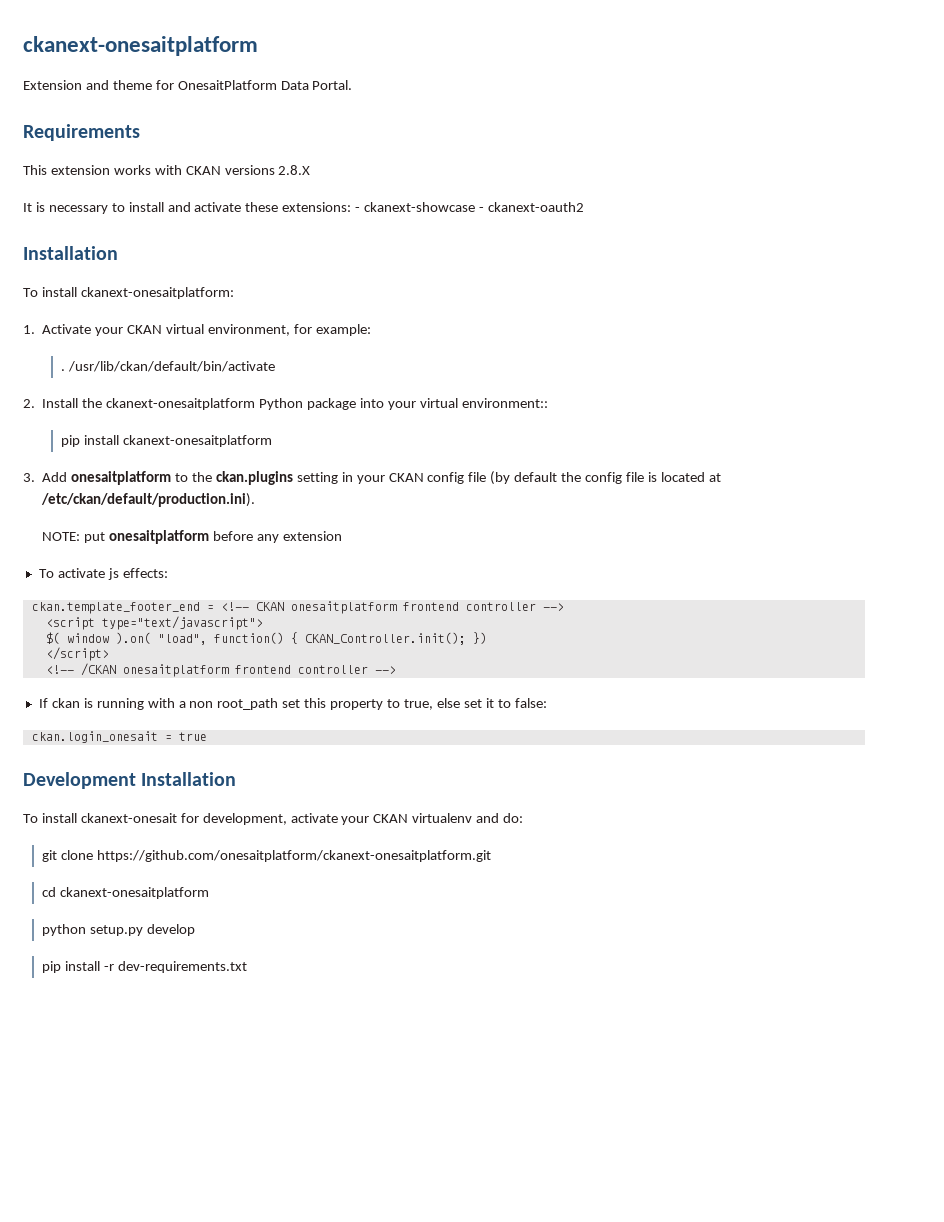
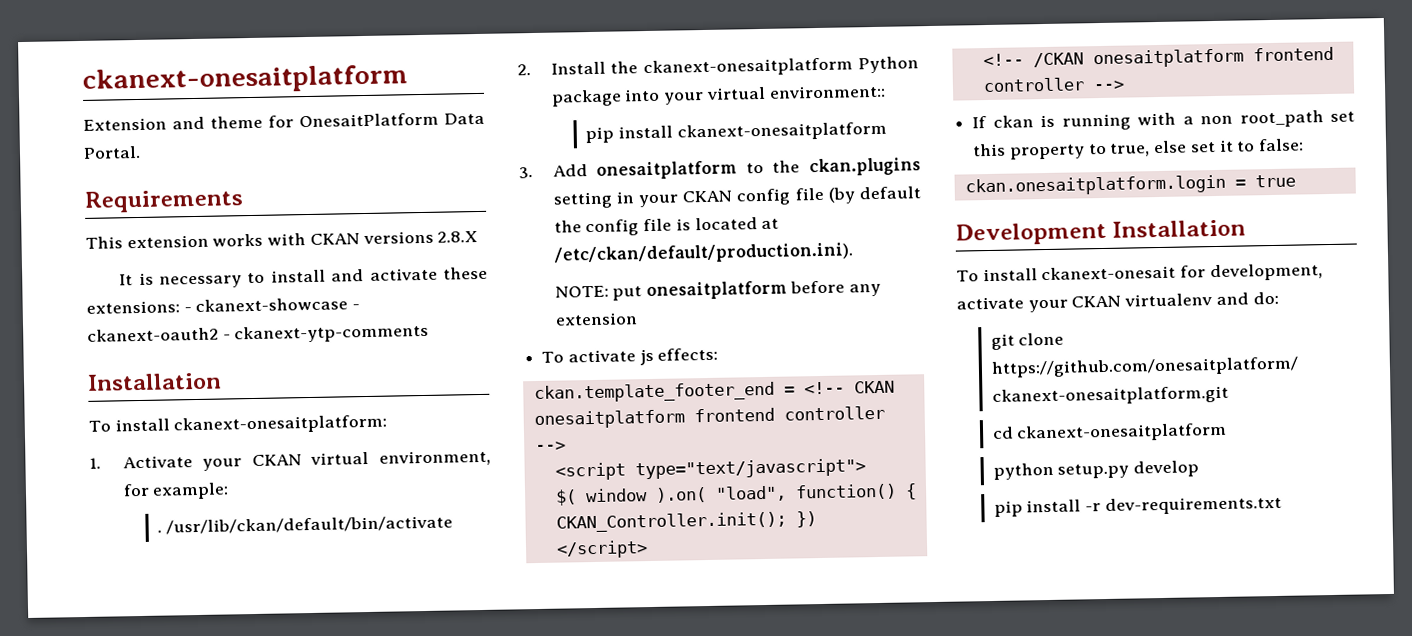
- It is necessary to install and activate these extensions: - ckanext-showcase - ckanext-oauth2
+ It is necessary to install and activate these extensions: - ckanext-showcase - ckanext-oauth2 - ckanext-ytp-comments
- ckan.login_onesait = true
+ ckan.onesaitplatform.login = true

